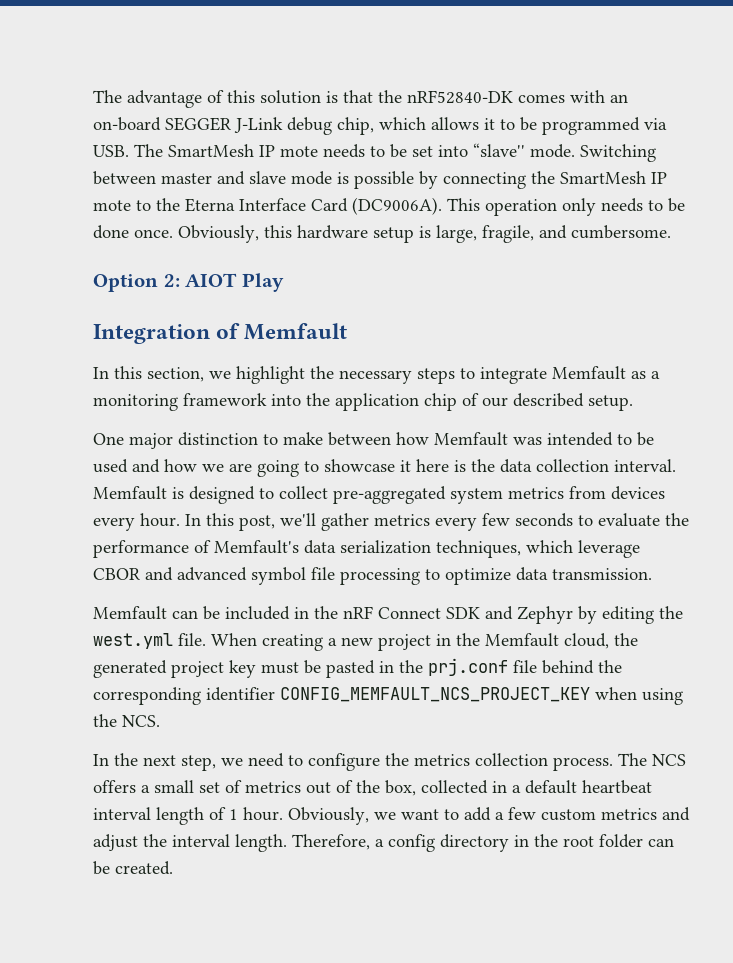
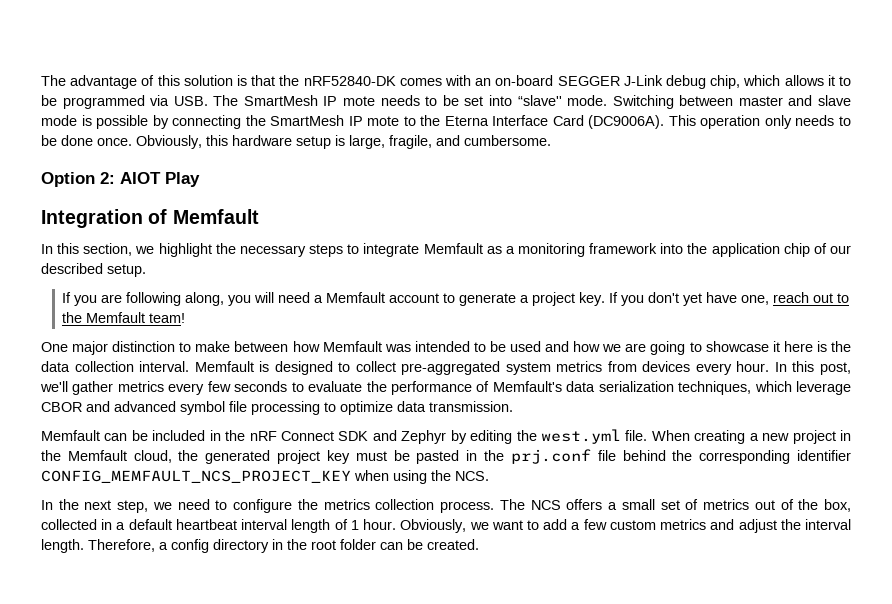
+ If you are following along, you will need a Memfault account to generate a project key. If you don't yet have one, reach out to the Memfault team!

